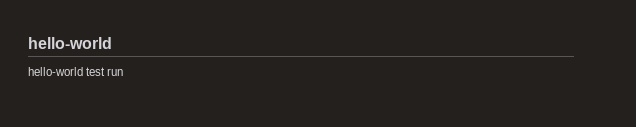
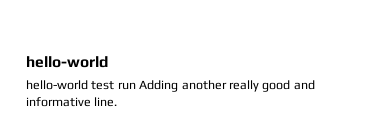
- hello-world test run
+ hello-world test run Adding another really good and informative line.

